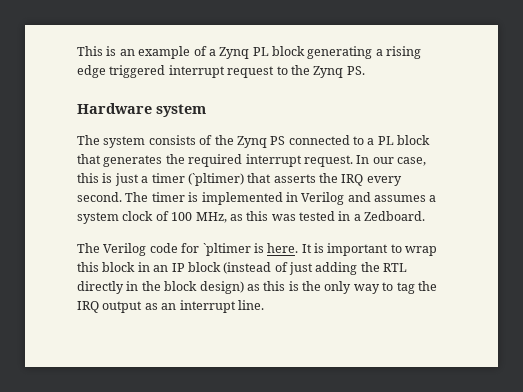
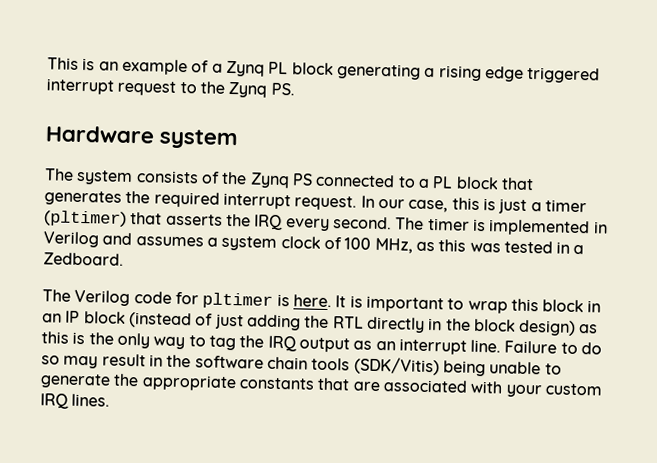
- In our case, this is just a timer (`pltimer) that asserts the IRQ every second.
+ In our case, this is just a timer (pltimer) that asserts the IRQ every second.
- The Verilog code for `pltimer is here.
+ The Verilog code for pltimer is here.
+ Failure to do so may result in the software chain tools (SDK/Vitis) being unable to generate the appropriate constants that are associated with your custom IRQ lines.

